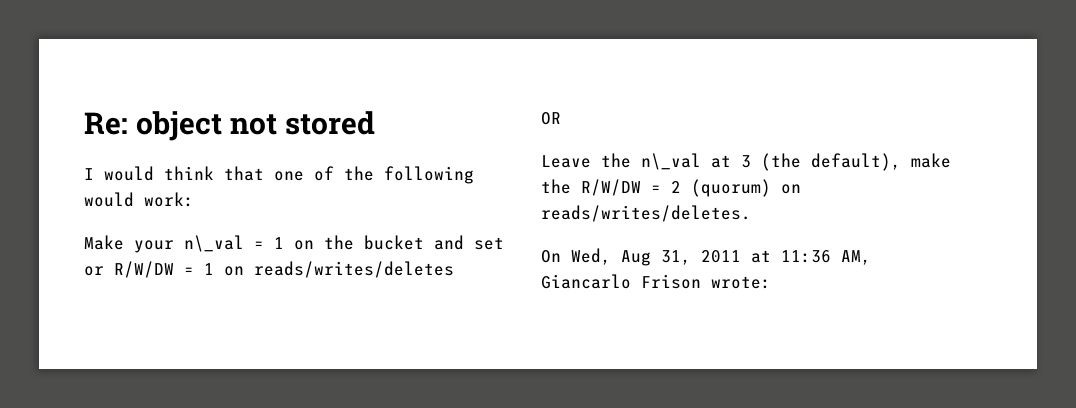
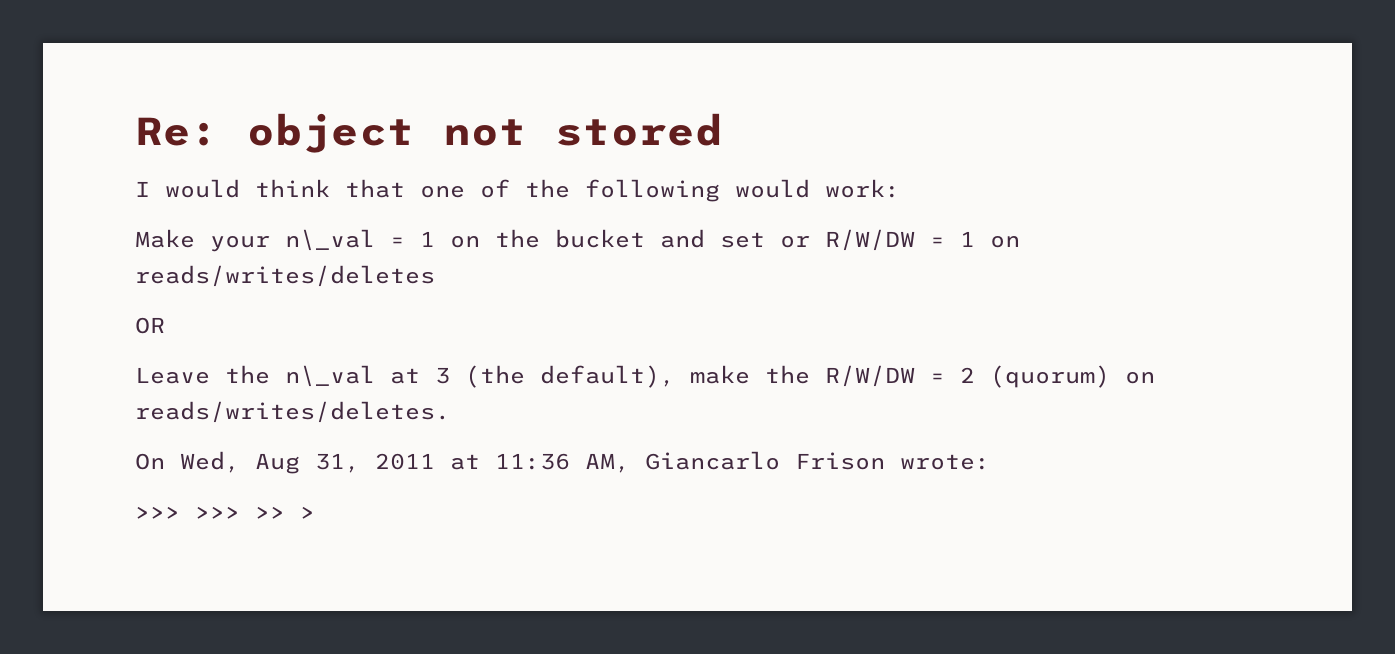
+ >>> >>> >> >

